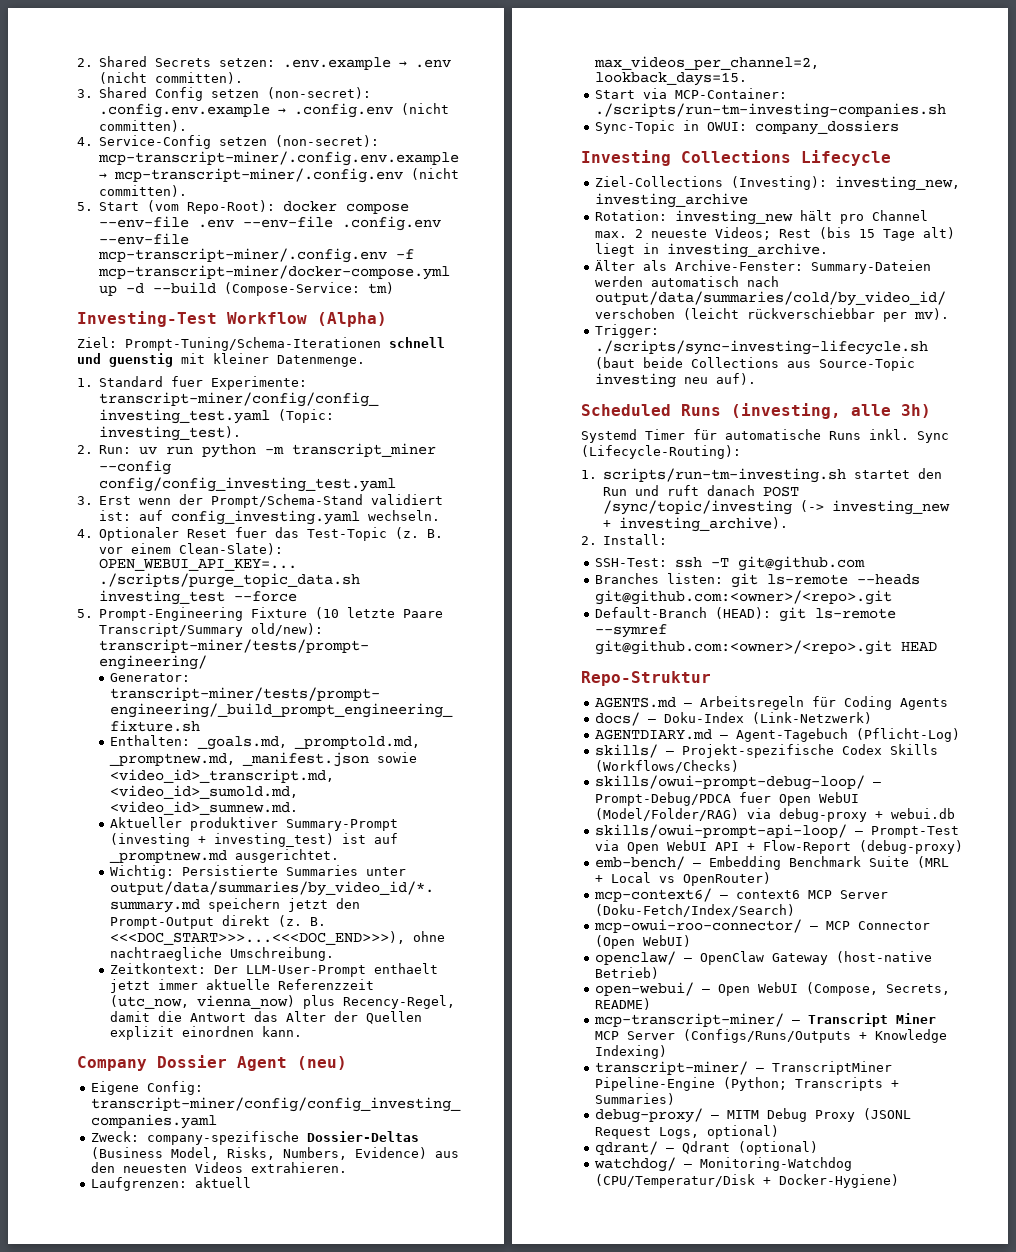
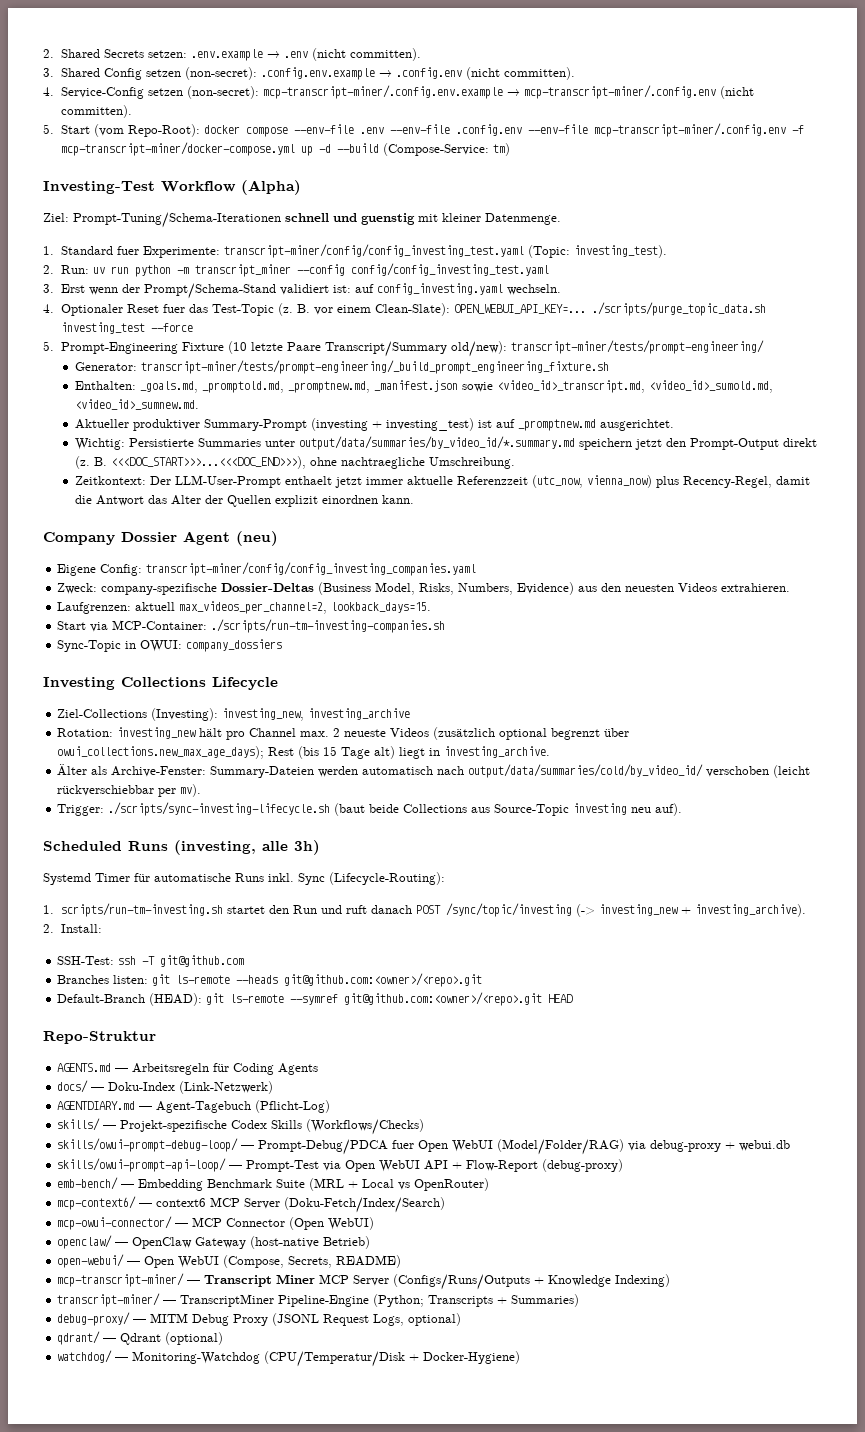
- Rotation: investing_new hält pro Channel max. 2 neueste Videos; Rest (bis 15 Tage alt) liegt in investing_archive.
+ Rotation: investing_new hält pro Channel max. 2 neueste Videos (zusätzlich optional begrenzt über owui_collections.new_max_age_days); Rest (bis 15 Tage alt) liegt in investing_archive.
- mcp-owui-roo-connector/ — MCP Connector (Open WebUI)
+ mcp-owui-connector/ — MCP Connector (Open WebUI)

